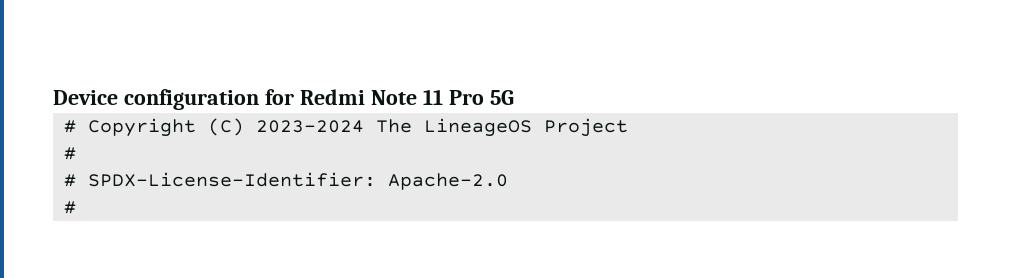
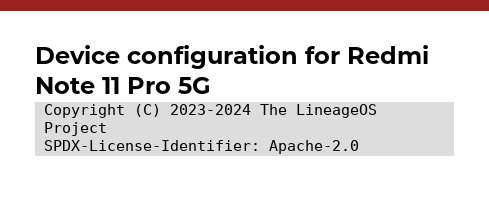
- # Copyright (C) 2023-2024 The LineageOS Project
- #
- # SPDX-License-Identifier: Apache-2.0
- #
+ Copyright (C) 2023-2024 The LineageOS Project
+ SPDX-License-Identifier: Apache-2.0

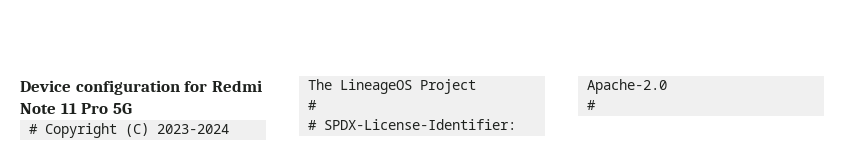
- Copyright (C) 2023-2024 The LineageOS Project
- SPDX-License-Identifier: Apache-2.0
+ # Copyright (C) 2023-2024 The LineageOS Project
+ #
+ # SPDX-License-Identifier: Apache-2.0
+ #

